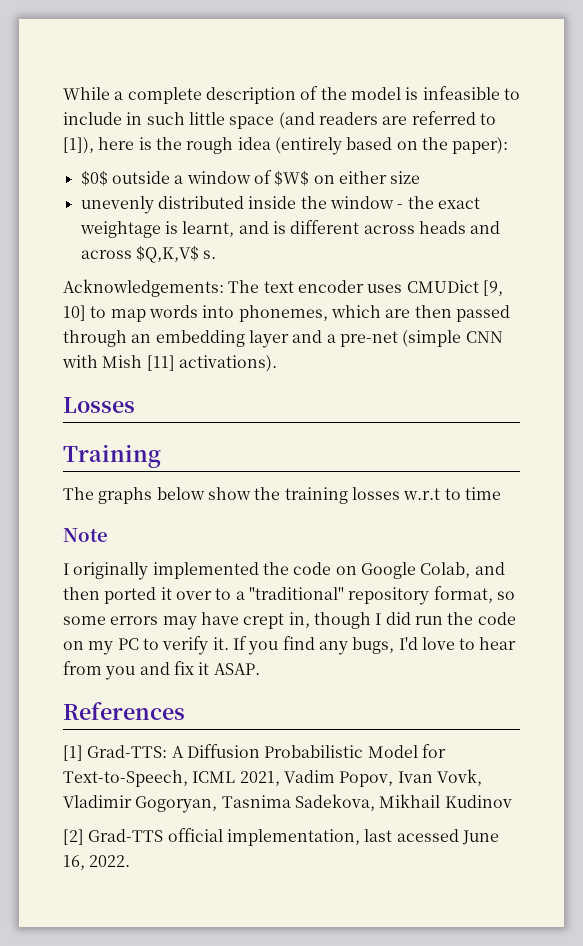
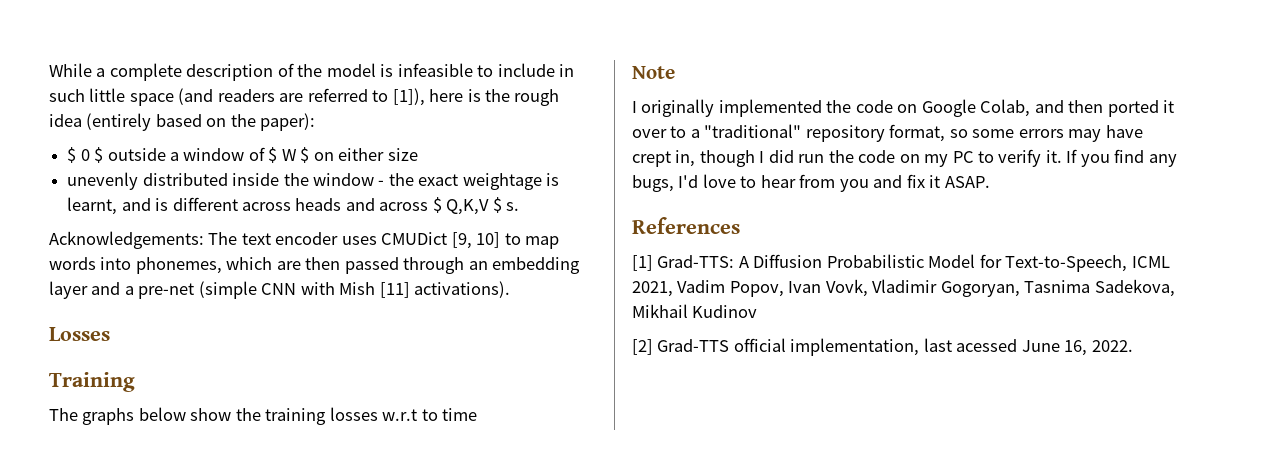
- $0$ outside a window of $W$ on either size
+ $ 0 $ outside a window of $ W $ on either size
- unevenly distributed inside the window - the exact weightage is learnt, and is different across heads and across $Q,K,V$ s.
+ unevenly distributed inside the window - the exact weightage is learnt, and is different across heads and across $ Q,K,V $ s.

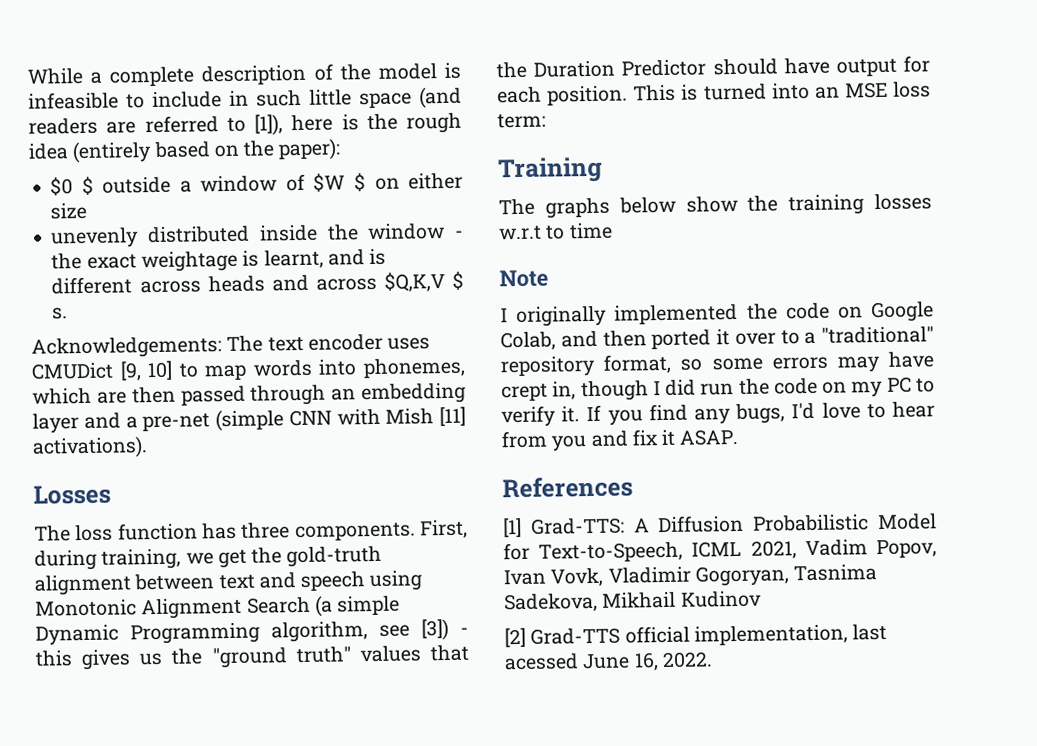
- $ 0 $ outside a window of $ W $ on either size
+ $0 $ outside a window of $W $ on either size
- unevenly distributed inside the window - the exact weightage is learnt, and is different across heads and across $ Q,K,V $ s.
+ unevenly distributed inside the window - the exact weightage is learnt, and is different across heads and across $Q,K,V $ s.
+ The loss function has three components. First, during training, we get the gold-truth alignment between text and speech using Monotonic Alignment Search (a simple Dynamic Programming algorithm, see [3]) - this gives us the "ground truth" values that the Duration Predictor should have output for each position. This is turned into an MSE loss term:

